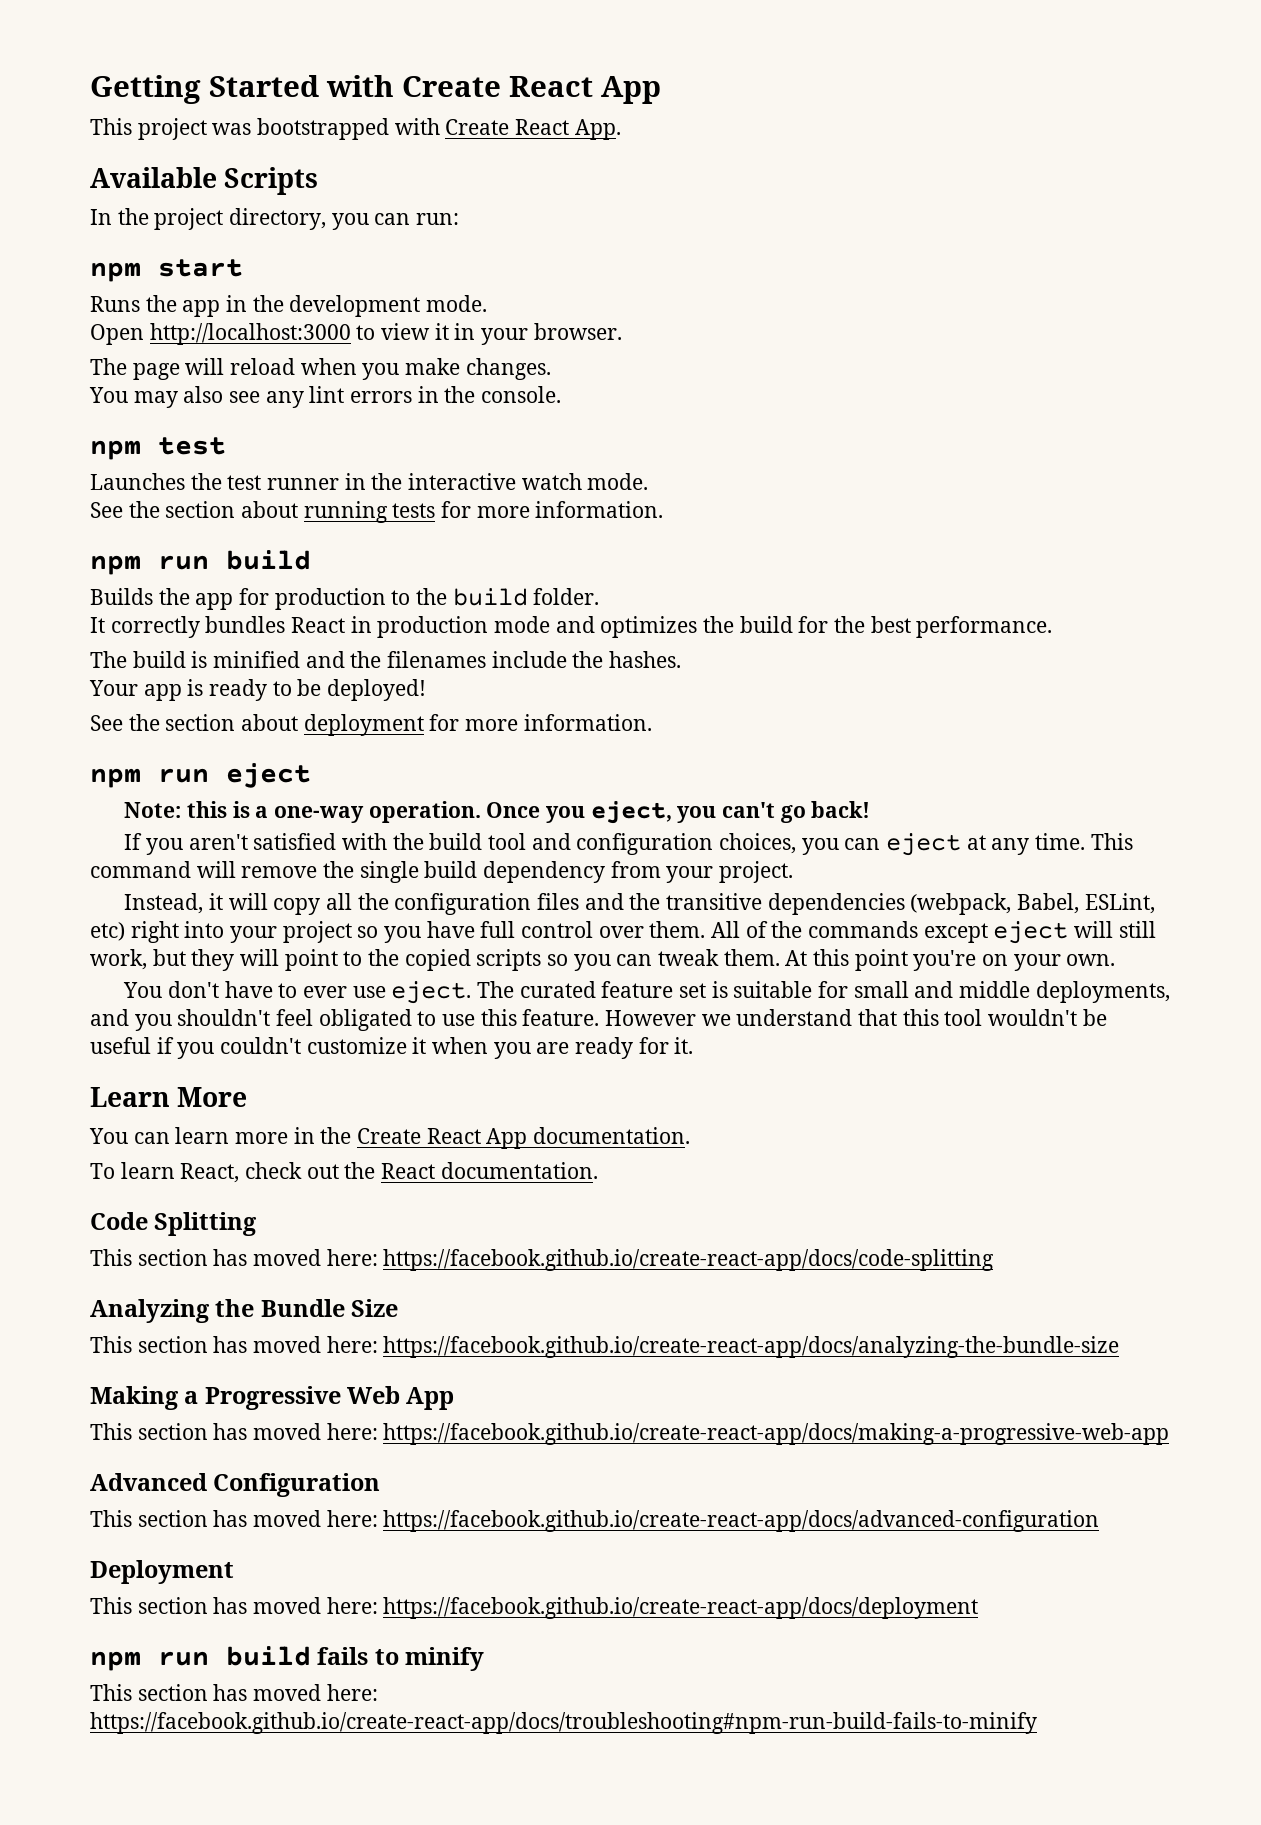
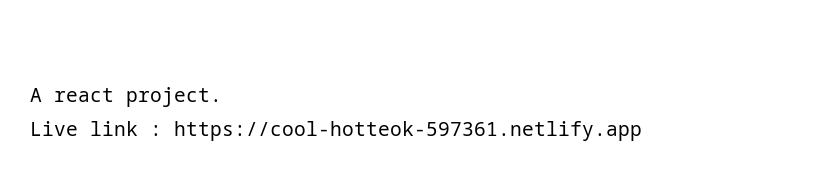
- Getting Started with Create React App
- This project was bootstrapped with Create React App.
- Available Scripts
- In the project directory, you can run:
- npm start
- Runs the app in the development mode.
- Open http://localhost:3000 to view it in your browser.
- The page will reload when you make changes.
- You may also see any lint errors in the console.
- npm test
- Launches the test runner in the interactive watch mode.
- See the section about running tests for more information.
- npm run build
- Builds the app for production to the build folder.
- It correctly bundles React in production mode and optimizes the build for the best performance.
- The build is minified and the filenames include the hashes.
- Your app is ready to be deployed!
- See the section about deployment for more information.
- npm run eject
- Note: this is a one-way operation. Once you eject, you can't go back!
- If you aren't satisfied with the build tool and configuration choices, you can eject at any time. This command will remove the single build dependency from your project.
- Instead, it will copy all the configuration files and the transitive dependencies (webpack, Babel, ESLint, etc) right into your project so you have full control over them. All of the commands except eject will still work, but they will point to the copied scripts so you can tweak them. At this point you're on your own.
- You don't have to ever use eject. The curated feature set is suitable for small and middle deployments, and you shouldn't feel obligated to use this feature. However we understand that this tool wouldn't be useful if you couldn't customize it when you are ready for it.
- Learn More
- You can learn more in the Create React App documentation.
- To learn React, check out the React documentation.
- Code Splitting
- This section has moved here: https://facebook.github.io/create-react-app/docs/code-splitting
- Analyzing the Bundle Size
- This section has moved here: https://facebook.github.io/create-react-app/docs/analyzing-the-bundle-size
- Making a Progressive Web App
- This section has moved here: https://facebook.github.io/create-react-app/docs/making-a-progressive-web-app
- Advanced Configuration
- This section has moved here: https://facebook.github.io/create-react-app/docs/advanced-configuration
- Deployment
- This section has moved here: https://facebook.github.io/create-react-app/docs/deployment
- npm run build fails to minify
- This section has moved here: https://facebook.github.io/create-react-app/docs/troubleshooting#npm-run-build-fails-to-minify
+ A react project.
+ Live link : https://cool-hotteok-597361.netlify.app

